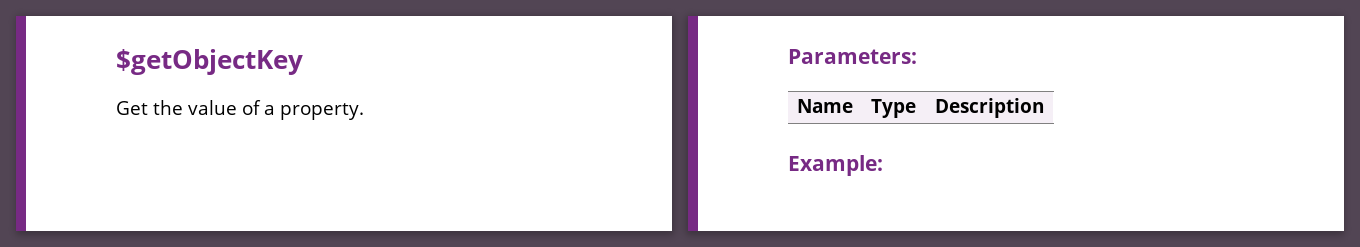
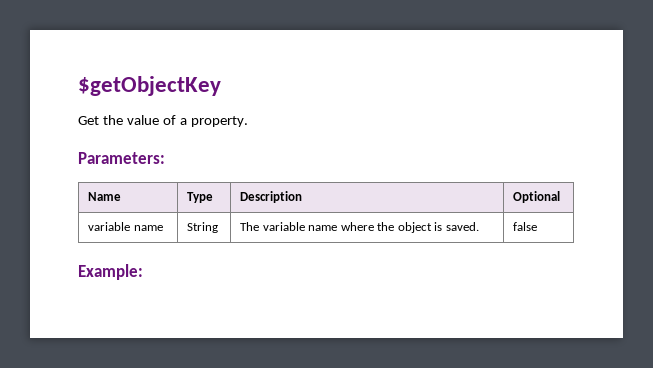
- Name | Type | Description
+ Name | Type | Description | Optional
+ variable name | String | The variable name where the object is saved. | false

